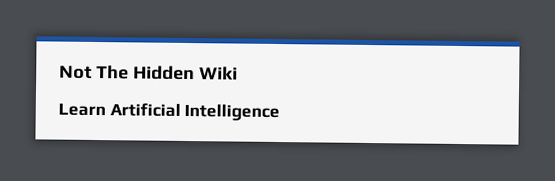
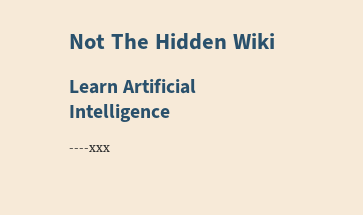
+ ----xxx

